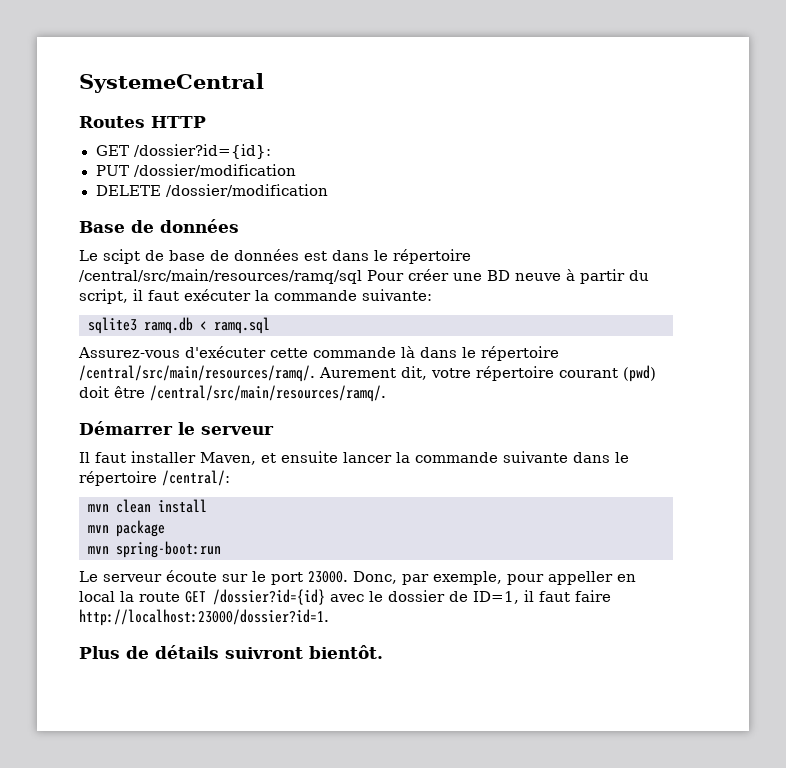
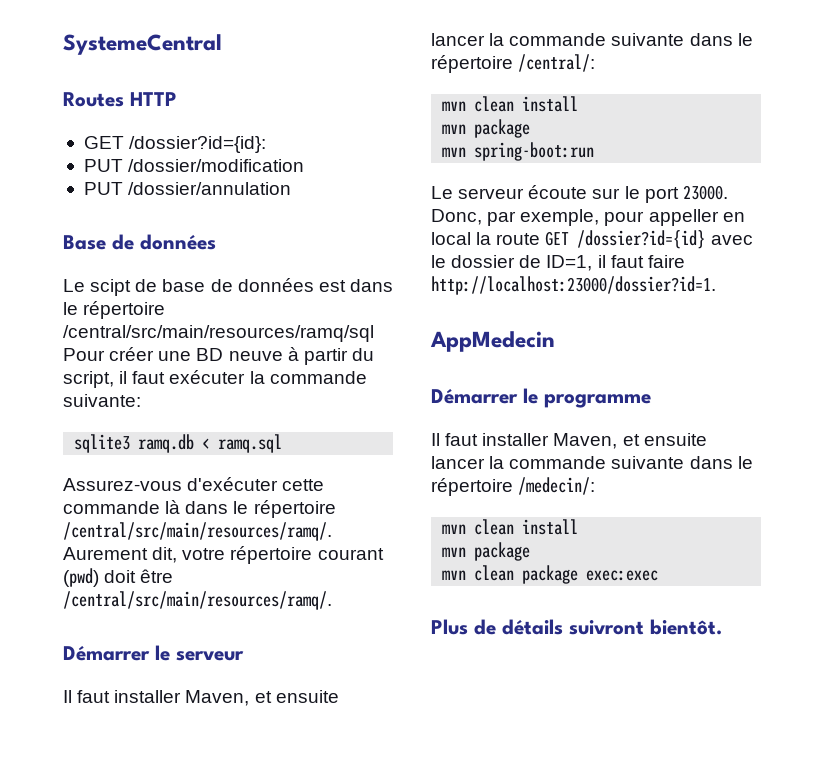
- DELETE /dossier/modification
+ PUT /dossier/annulation
+ AppMedecin
+ Démarrer le programme
+ Il faut installer Maven, et ensuite lancer la commande suivante dans le répertoire /medecin/:
+ mvn clean install
+ mvn package
+ mvn clean package exec:exec

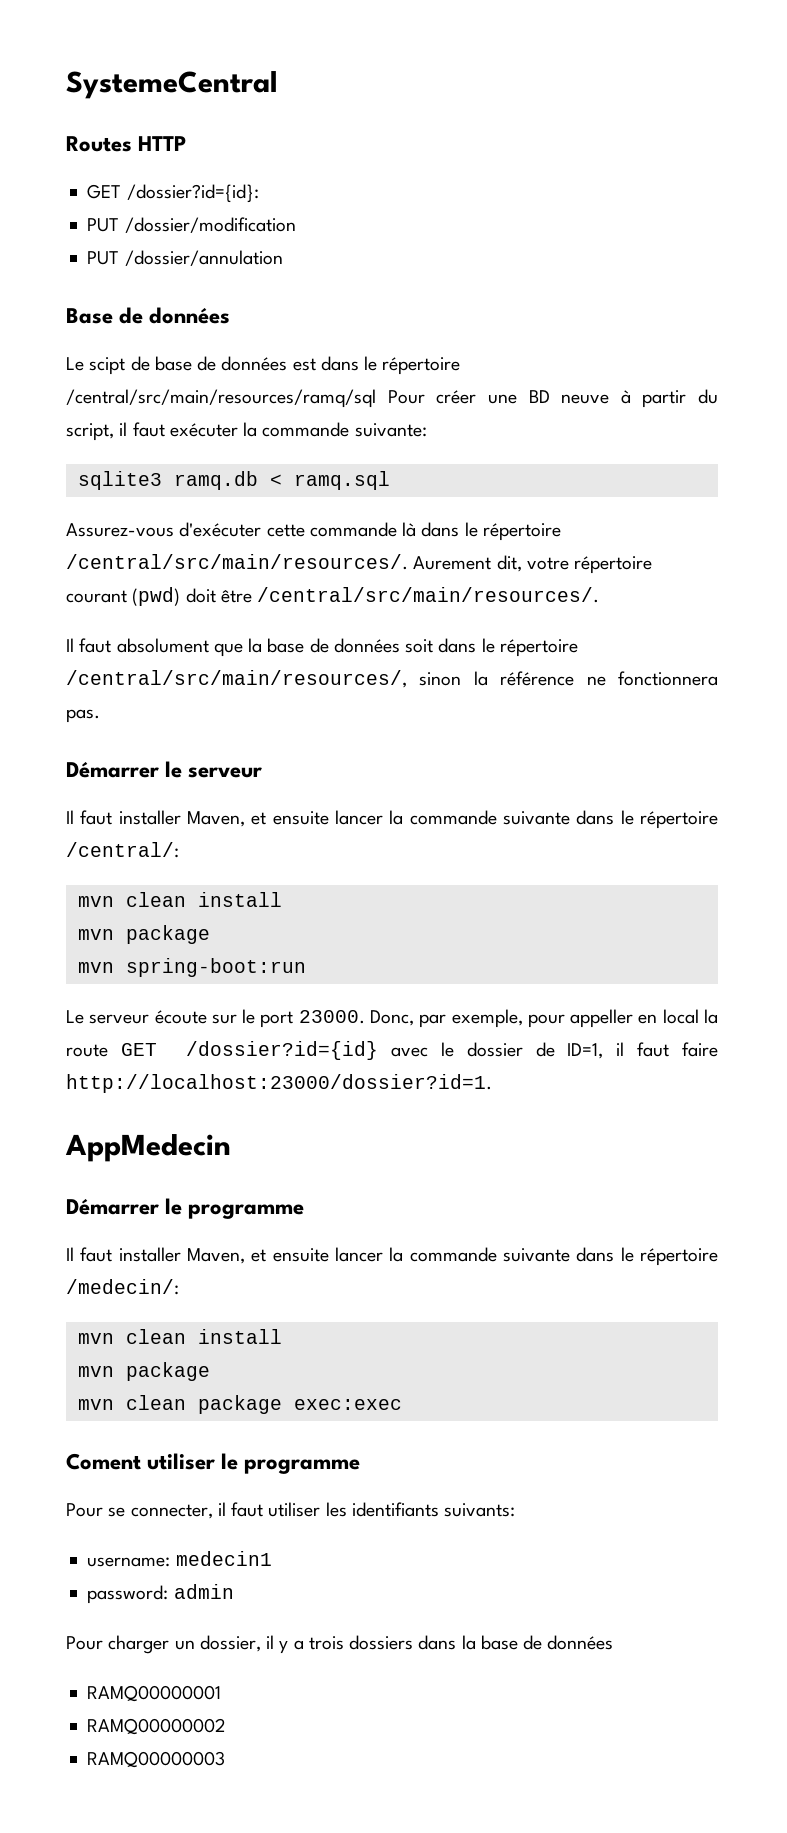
- Assurez-vous d'exécuter cette commande là dans le répertoire /central/src/main/resources/ramq/.
+ Assurez-vous d'exécuter cette commande là dans le répertoire /central/src/main/resources/.
- Aurement dit, votre répertoire courant (pwd) doit être /central/src/main/resources/ramq/.
+ Aurement dit, votre répertoire courant (pwd) doit être /central/src/main/resources/.
+ Il faut absolument que la base de données soit dans le répertoire /central/src/main/resources/, sinon la référence ne fonctionnera pas.
- Plus de détails suivront bientôt.
+ Coment utiliser le programme
+ Pour se connecter, il faut utiliser les identifiants suivants:
+ username: medecin1
+ password: admin
+ Pour charger un dossier, il y a trois dossiers dans la base de données
+ RAMQ00000001
+ RAMQ00000002
+ RAMQ00000003

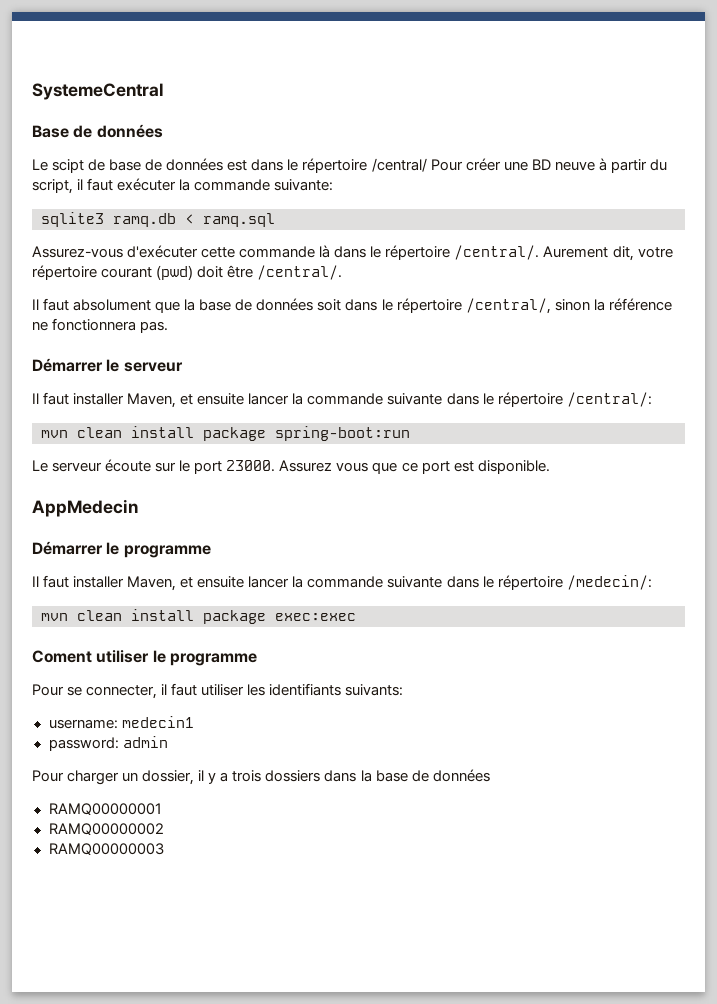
- Routes HTTP
- GET /dossier?id={id}:
- PUT /dossier/modification
- PUT /dossier/annulation
- Le scipt de base de données est dans le répertoire /central/src/main/resources/ramq/sql Pour créer une BD neuve à partir du script, il faut exécuter la commande suivante:
+ Le scipt de base de données est dans le répertoire /central/ Pour créer une BD neuve à partir du script, il faut exécuter la commande suivante:
- Assurez-vous d'exécuter cette commande là dans le répertoire /central/src/main/resources/.
+ Assurez-vous d'exécuter cette commande là dans le répertoire /central/.
- Aurement dit, votre répertoire courant (pwd) doit être /central/src/main/resources/.
+ Aurement dit, votre répertoire courant (pwd) doit être /central/.
- Il faut absolument que la base de données soit dans le répertoire /central/src/main/resources/, sinon la référence ne fonctionnera pas.
+ Il faut absolument que la base de données soit dans le répertoire /central/, sinon la référence ne fonctionnera pas.
  Il faut installer Maven, et ensuite lancer la commande suivante dans le répertoire /central/:
- mvn clean install
- mvn package
- mvn spring-boot:run
+ mvn clean install package spring-boot:run
- Donc, par exemple, pour appeller en local la route GET /dossier?id={id} avec le dossier de ID=1, il faut faire http://localhost:23000/dossier?id=1.
+ Assurez vous que ce port est disponible.
  Il faut installer Maven, et ensuite lancer la commande suivante dans le répertoire /medecin/:
- mvn clean install
- mvn package
- mvn clean package exec:exec
+ mvn clean install package exec:exec

